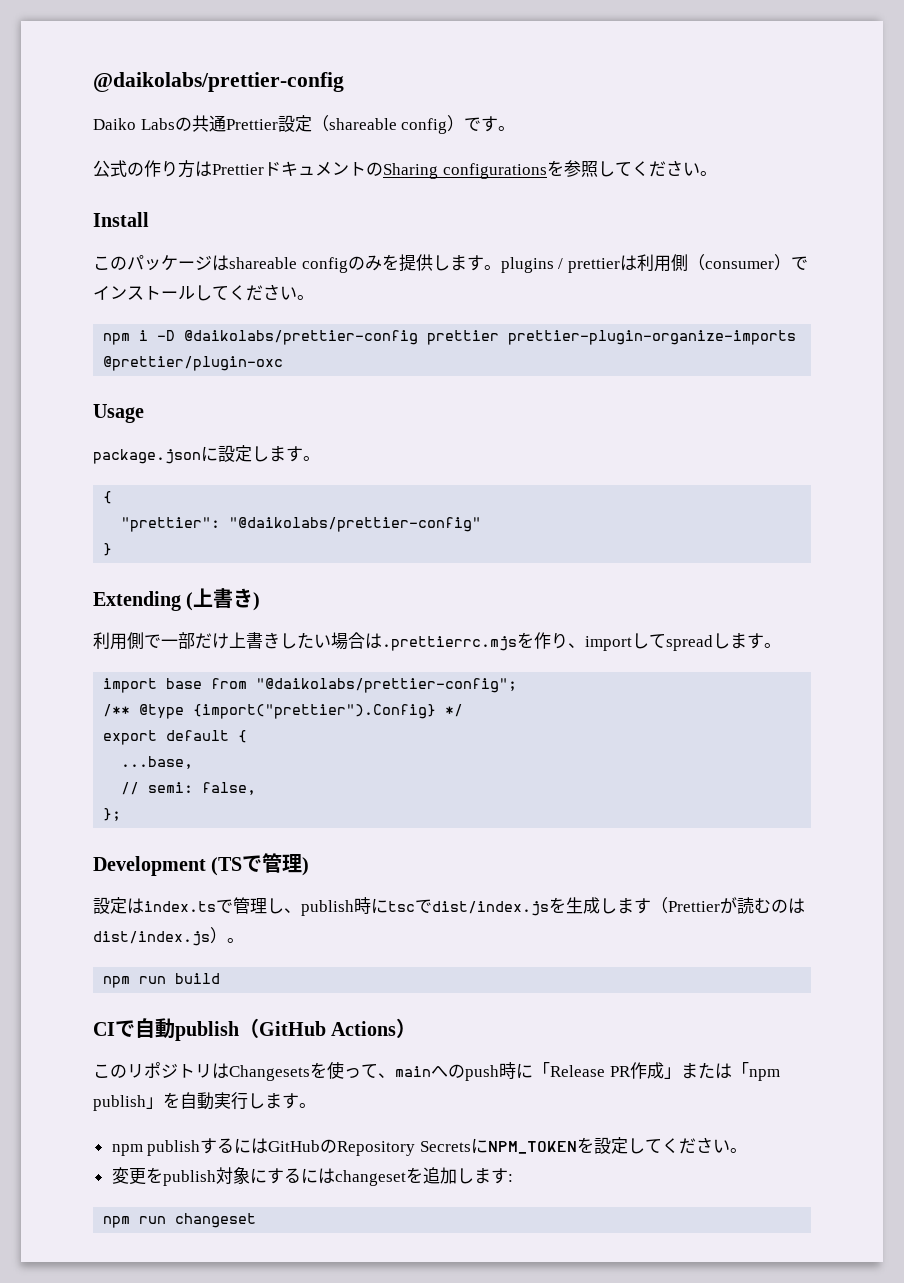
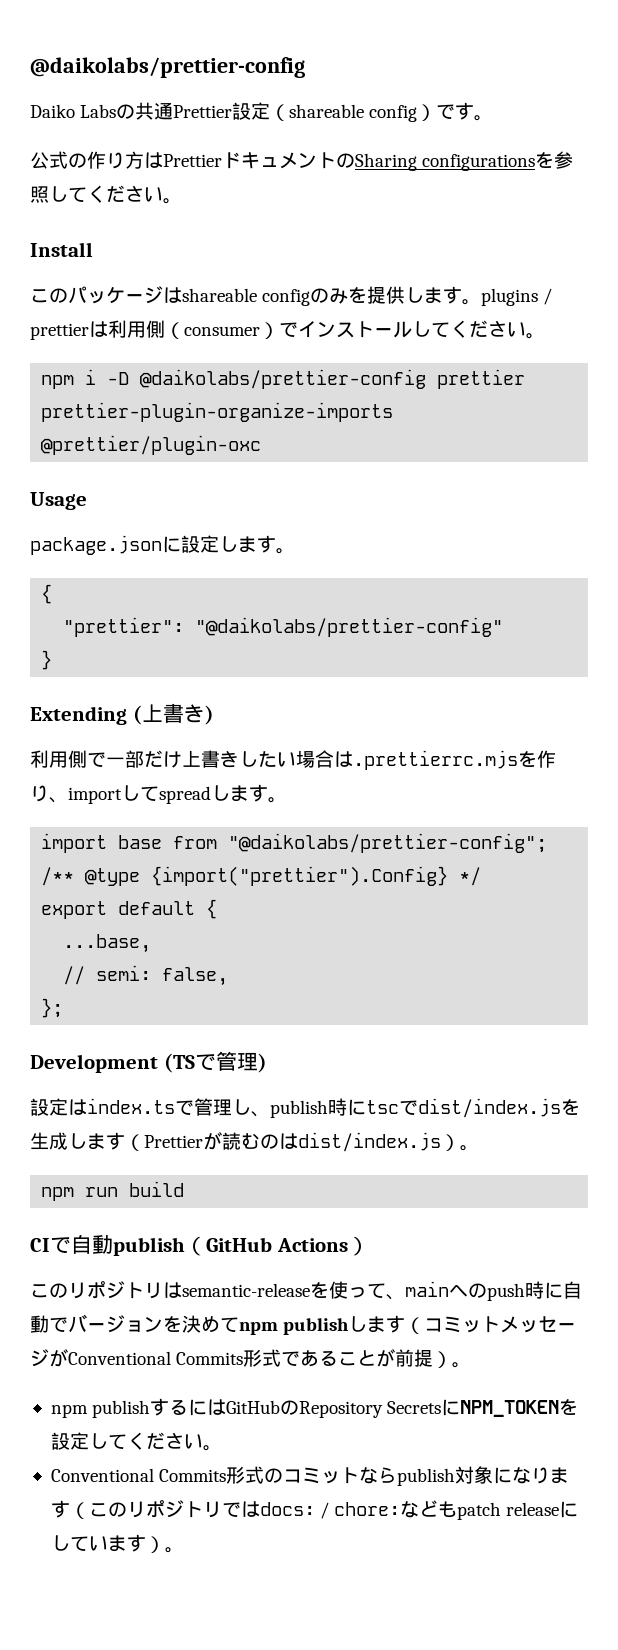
- このリポジトリはChangesetsを使って、mainへのpush時に「Release PR作成」または「npm publish」を自動実行します。
+ このリポジトリはsemantic-releaseを使って、mainへのpush時に自動でバージョンを決めてnpm publishします（コミットメッセージがConventional Commits形式であることが前提）。
- 変更をpublish対象にするにはchangesetを追加します:
- npm run changeset
+ Conventional Commits形式のコミットならpublish対象になります（このリポジトリではdocs: / chore:などもpatch releaseにしています）。

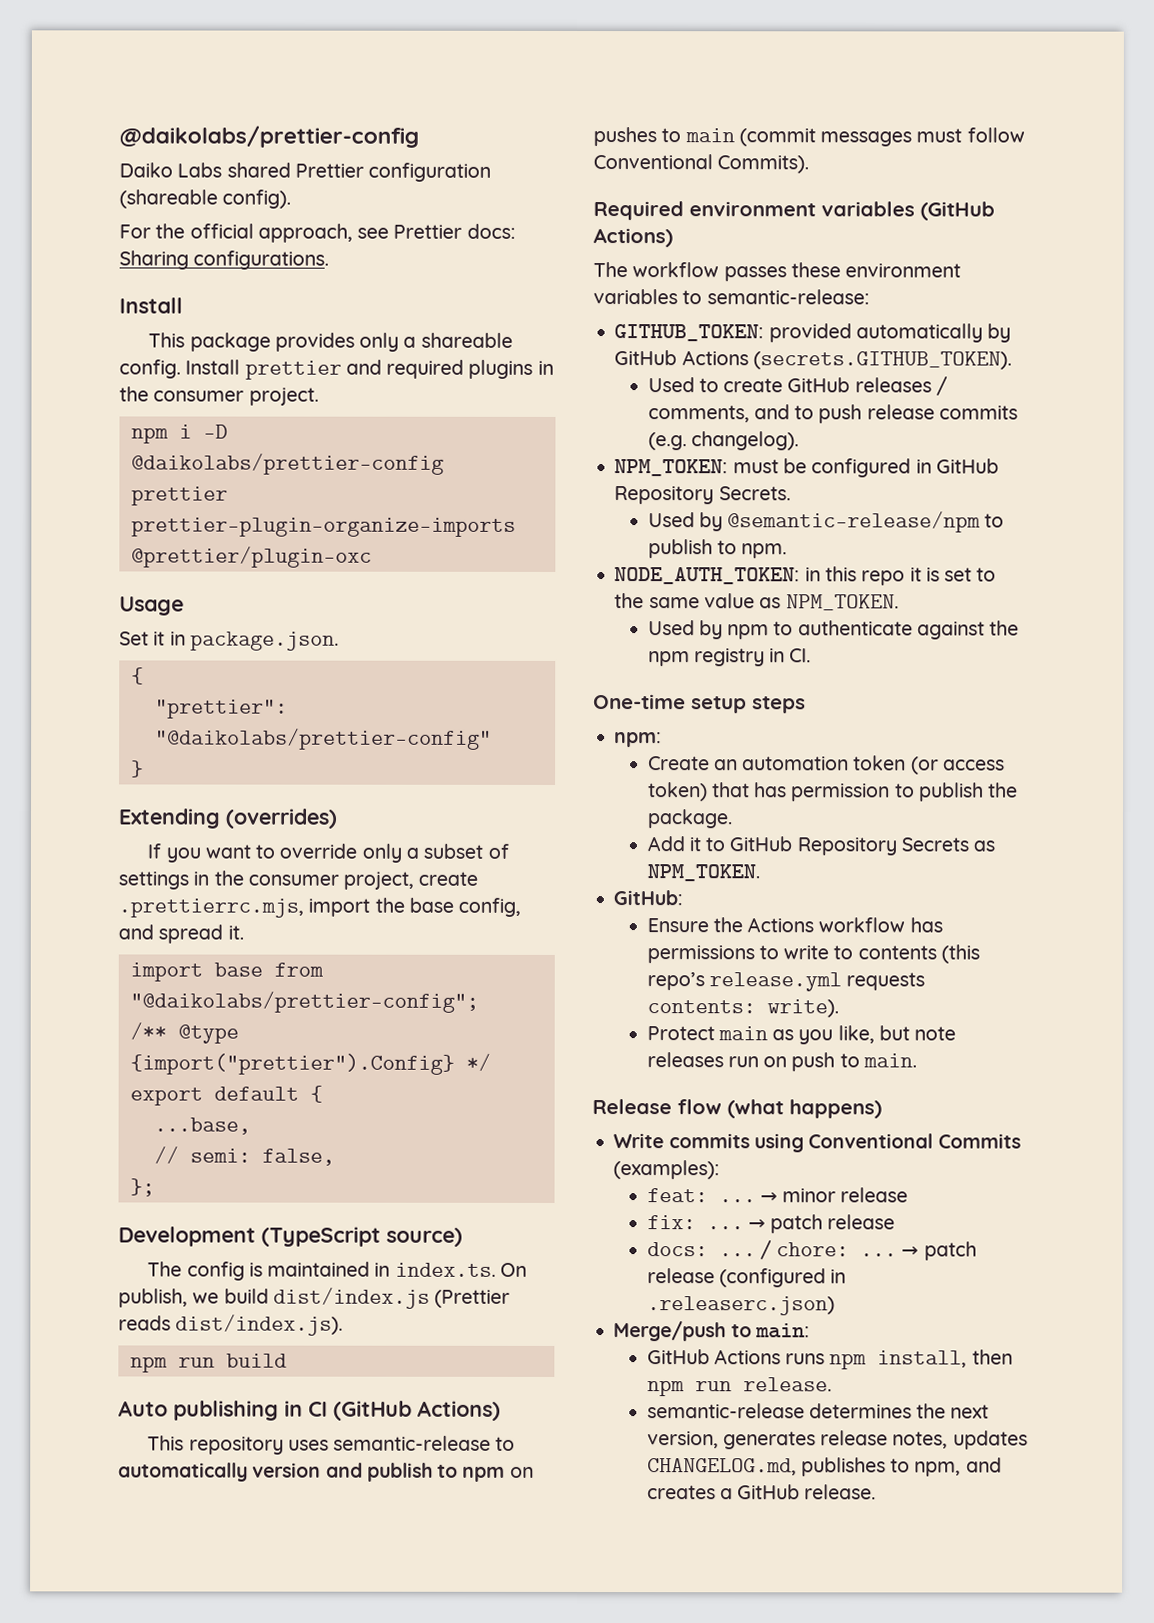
- Daiko Labsの共通Prettier設定（shareable config）です。
- 公式の作り方はPrettierドキュメントのSharing configurationsを参照してください。
+ Daiko Labs shared Prettier configuration (shareable config).
+ For the official approach, see Prettier docs: Sharing configurations.
  Install
- このパッケージはshareable configのみを提供します。plugins / prettierは利用側（consumer）でインストールしてください。
+ This package provides only a shareable config. Install prettier and required plugins in the consumer project.
- package.jsonに設定します。
+ Set it in package.json.
- Extending (上書き)
- 利用側で一部だけ上書きしたい場合は.prettierrc.mjsを作り、importしてspreadします。
+ Extending (overrides)
+ If you want to override only a subset of settings in the consumer project, create .prettierrc.mjs, import the base config, and spread it.
- Development (TSで管理)
- 設定はindex.tsで管理し、publish時にtscでdist/index.jsを生成します（Prettierが読むのはdist/index.js）。
+ Development (TypeScript source)
+ The config is maintained in index.ts. On publish, we build dist/index.js (Prettier reads dist/index.js).
  npm run build
- CIで自動publish（GitHub Actions）
- このリポジトリはsemantic-releaseを使って、mainへのpush時に自動でバージョンを決めてnpm publishします（コミットメッセージがConventional Commits形式であることが前提）。
- npm publishするにはGitHubのRepository SecretsにNPM_TOKENを設定してください。
- Conventional Commits形式のコミットならpublish対象になります（このリポジトリではdocs: / chore:などもpatch releaseにしています）。
+ Auto publishing in CI (GitHub Actions)
+ This repository uses semantic-release to automatically version and publish to npm on pushes to main (commit messages must follow Conventional Commits).
+ Required environment variables (GitHub Actions)
+ The workflow passes these environment variables to semantic-release:
+ GITHUB_TOKEN: provided automatically by GitHub Actions (secrets.GITHUB_TOKEN).
+ Used to create GitHub releases / comments, and to push release commits (e.g. changelog).
+ NPM_TOKEN: must be configured in GitHub Repository Secrets.
+ Used by @semantic-release/npm to publish to npm.
+ NODE_AUTH_TOKEN: in this repo it is set to the same value as NPM_TOKEN.
+ Used by npm to authenticate against the npm registry in CI.
+ One-time setup steps
+ npm:
+ Create an automation token (or access token) that has permission to publish the package.
+ Add it to GitHub Repository Secrets as NPM_TOKEN.
+ GitHub:
+ Ensure the Actions workflow has permissions to write to contents (this repo’s release.yml requests contents: write).
+ Protect main as you like, but note releases run on push to main.
+ Release flow (what happens)
+ Write commits using Conventional Commits (examples):
+ feat: ... → minor release
+ fix: ... → patch release
+ docs: ... / chore: ... → patch release (configured in .releaserc.json)
+ Merge/push to main:
+ GitHub Actions runs npm install, then npm run release.
+ semantic-release determines the next version, generates release notes, updates CHANGELOG.md, publishes to npm, and creates a GitHub release.

